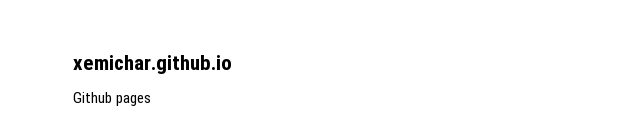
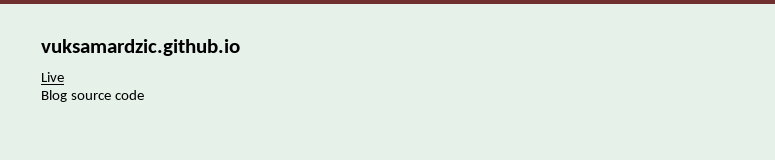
- xemichar.github.io
- Github pages
+ vuksamardzic.github.io
+ Live
+ Blog source code

